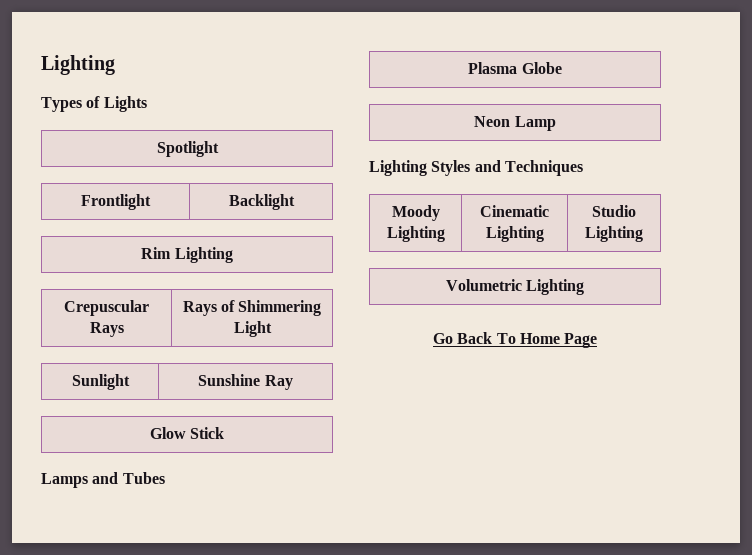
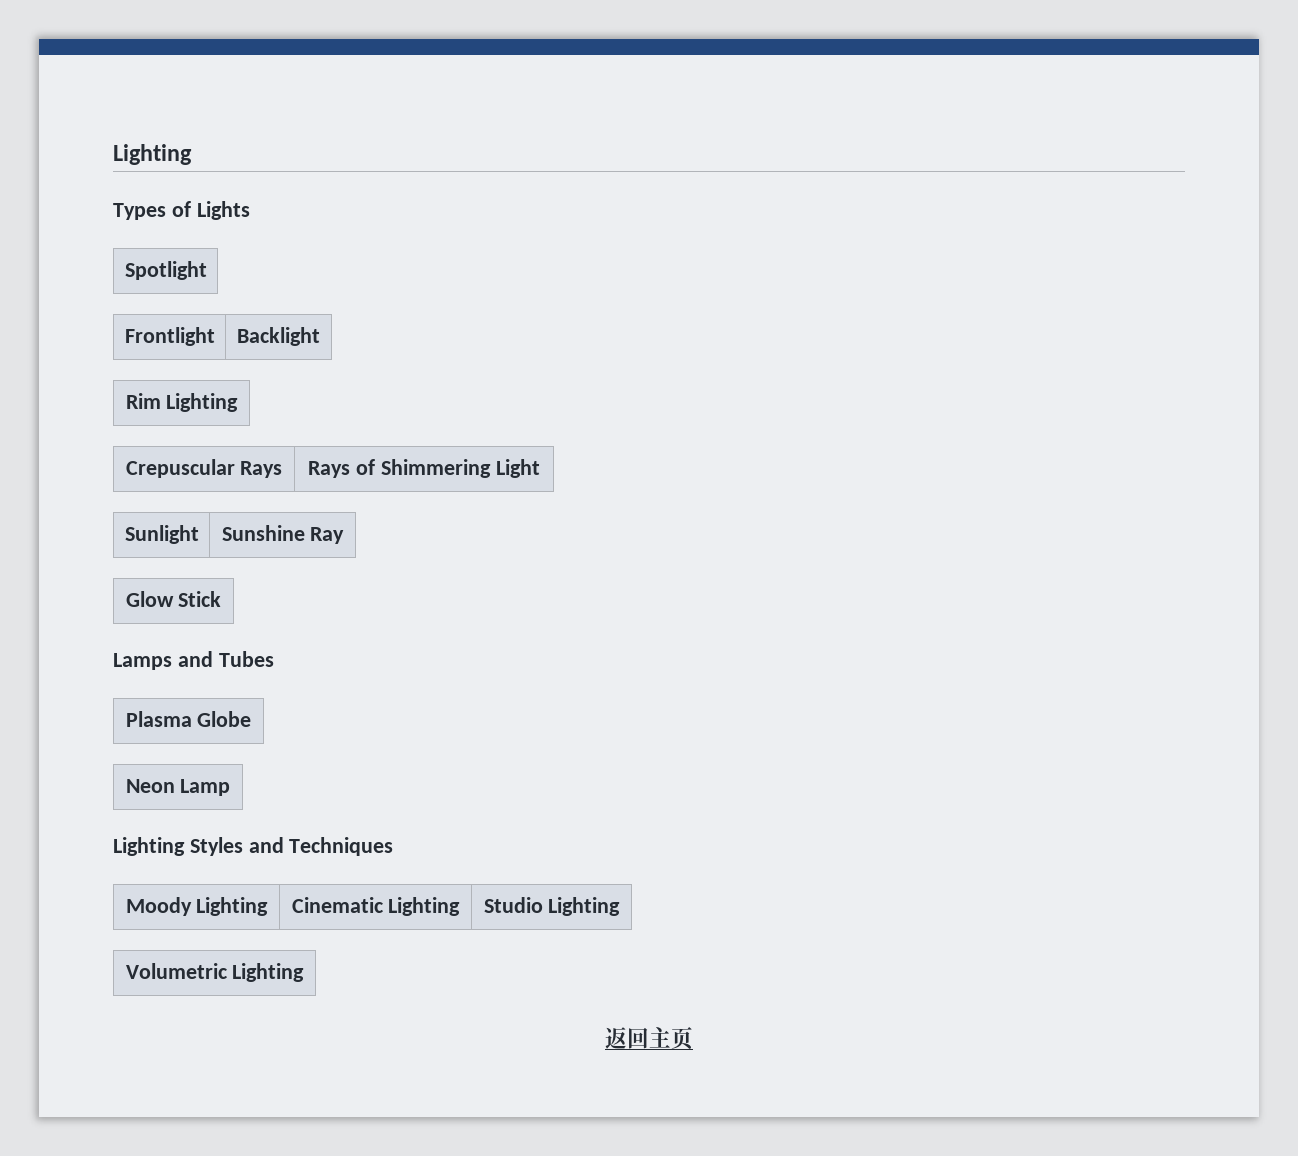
- Go Back To Home Page
+ 返回主页

